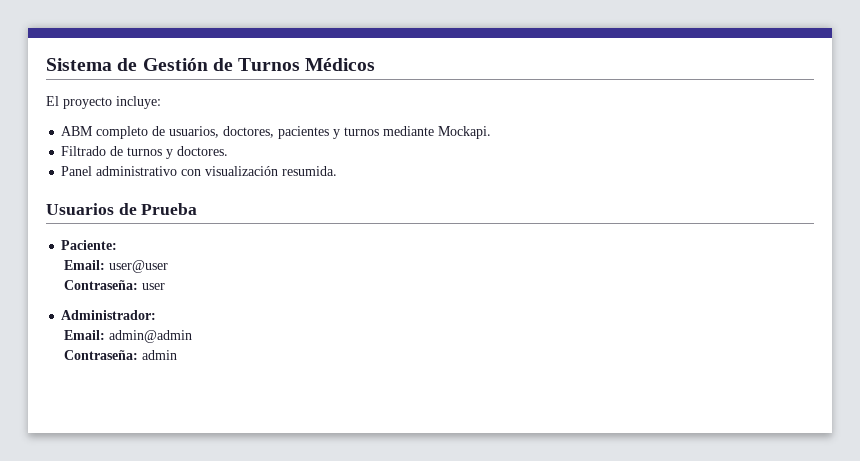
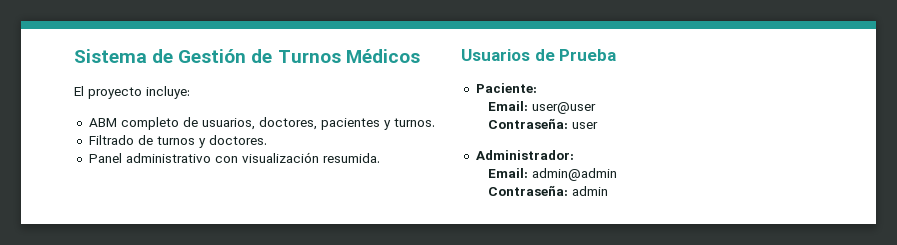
- ABM completo de usuarios, doctores, pacientes y turnos mediante Mockapi.
+ ABM completo de usuarios, doctores, pacientes y turnos.

